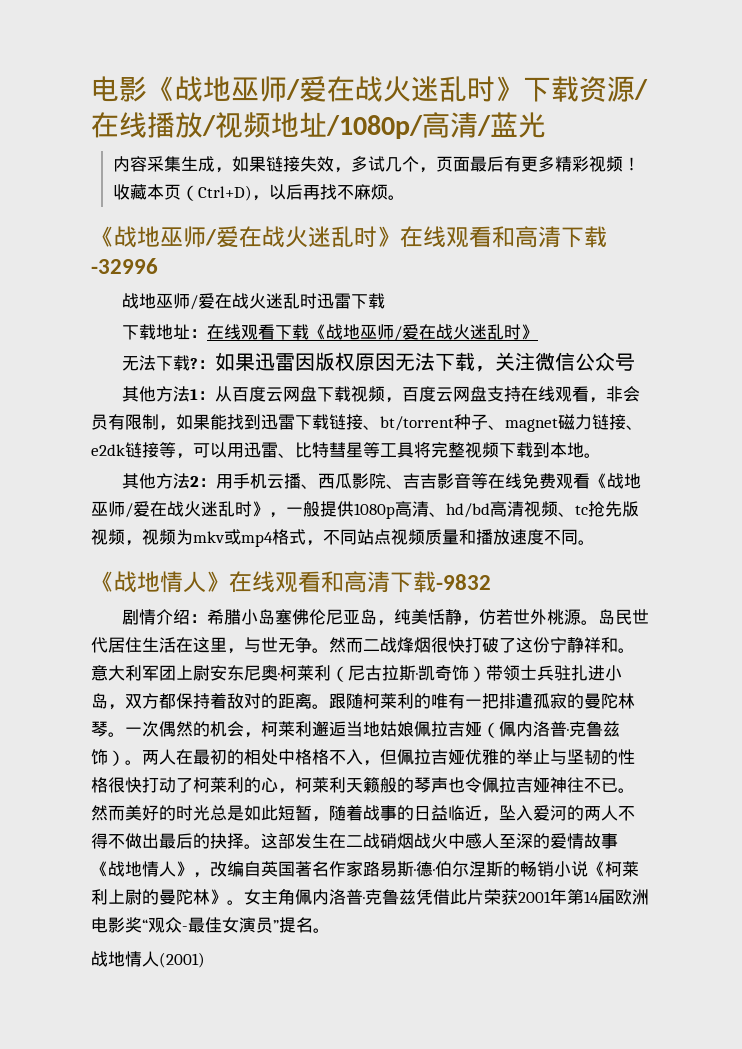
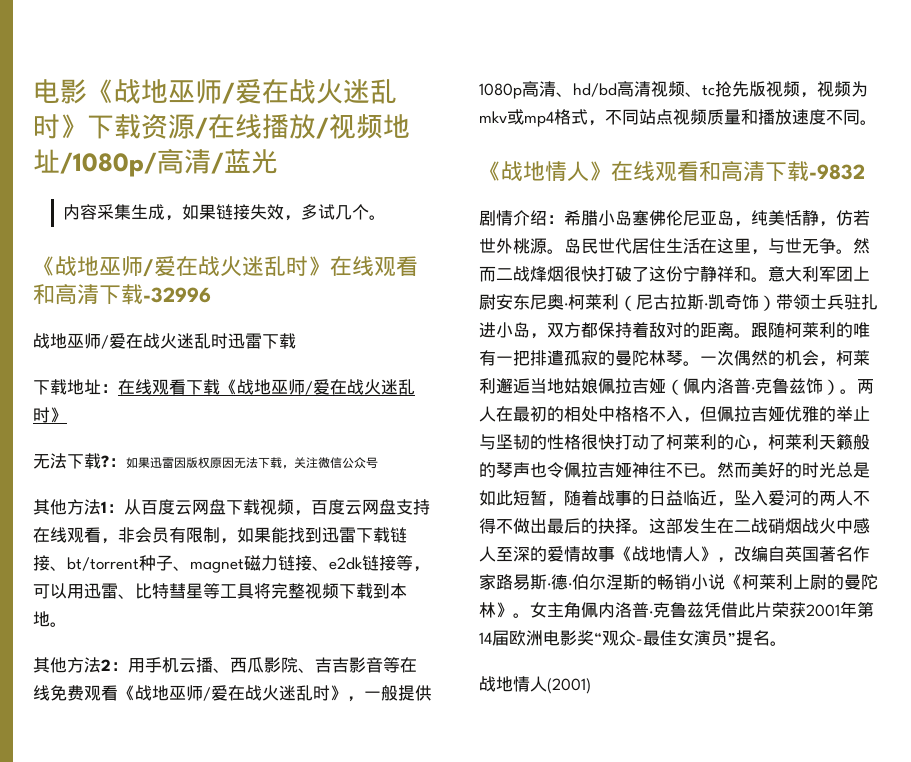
- 内容采集生成，如果链接失效，多试几个，页面最后有更多精彩视频！收藏本页（Ctrl+D)，以后再找不麻烦。
+ 内容采集生成，如果链接失效，多试几个。

